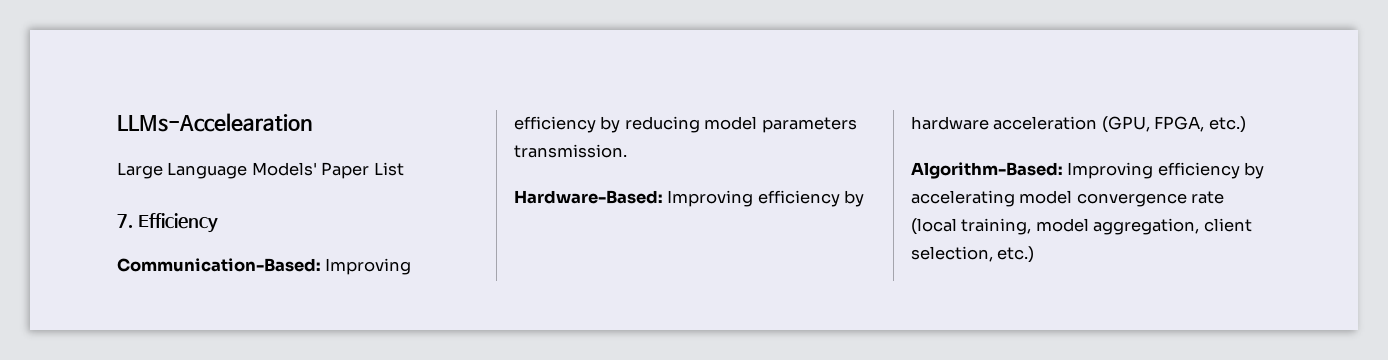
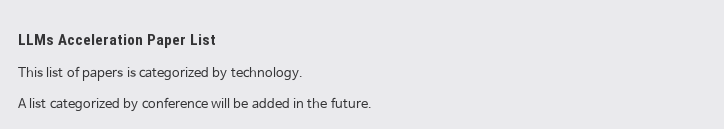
- LLMs-Accelearation
- Large Language Models' Paper List
- 7. Efficiency
- Communication-Based: Improving efficiency by reducing model parameters transmission.
- Hardware-Based: Improving efficiency by hardware acceleration (GPU, FPGA, etc.)
- Algorithm-Based: Improving efficiency by accelerating model convergence rate (local training, model aggregation, client selection, etc.)
+ LLMs Acceleration Paper List
+ This list of papers is categorized by technology.
+ A list categorized by conference will be added in the future.

